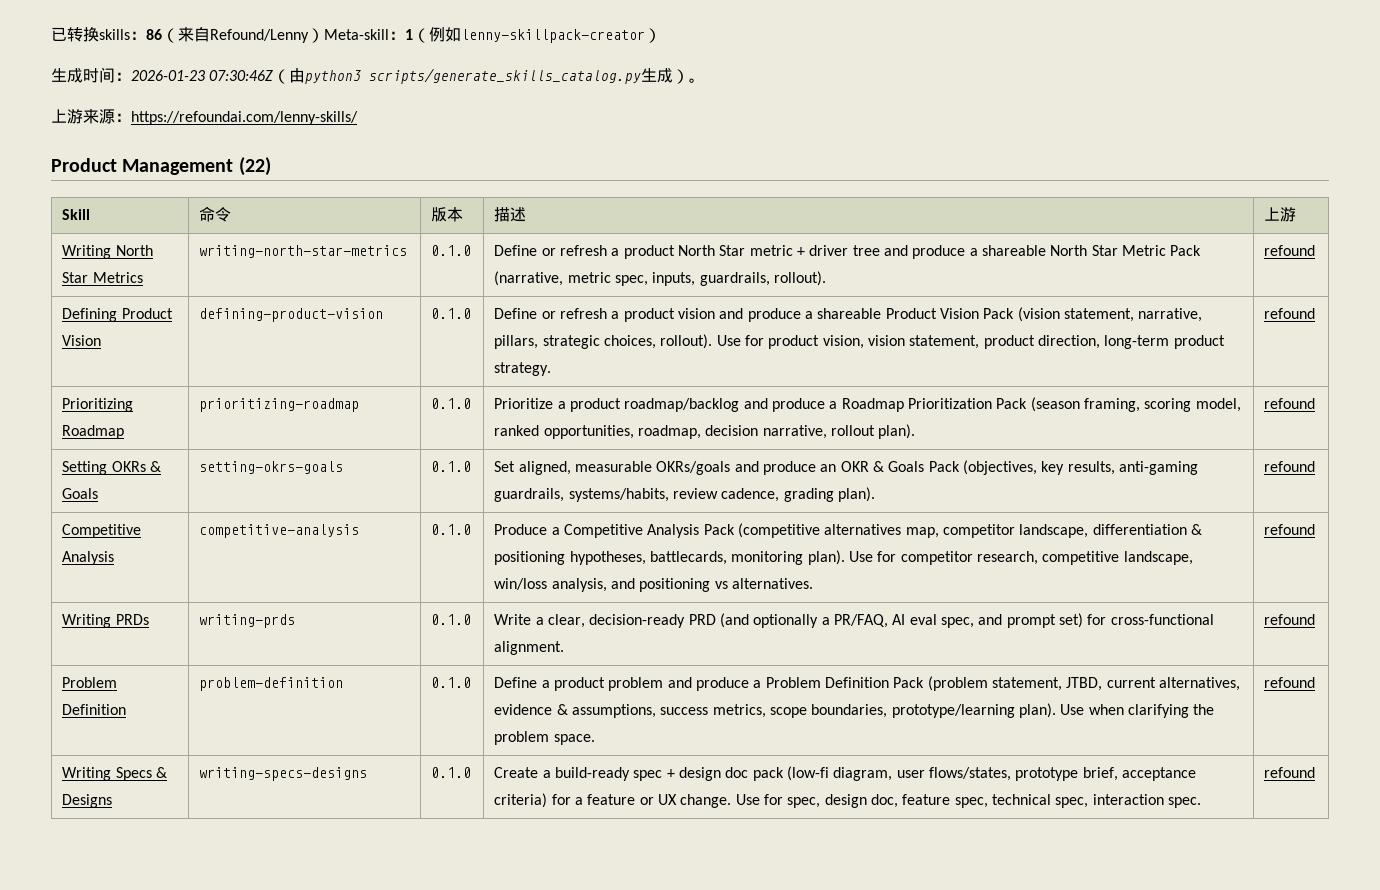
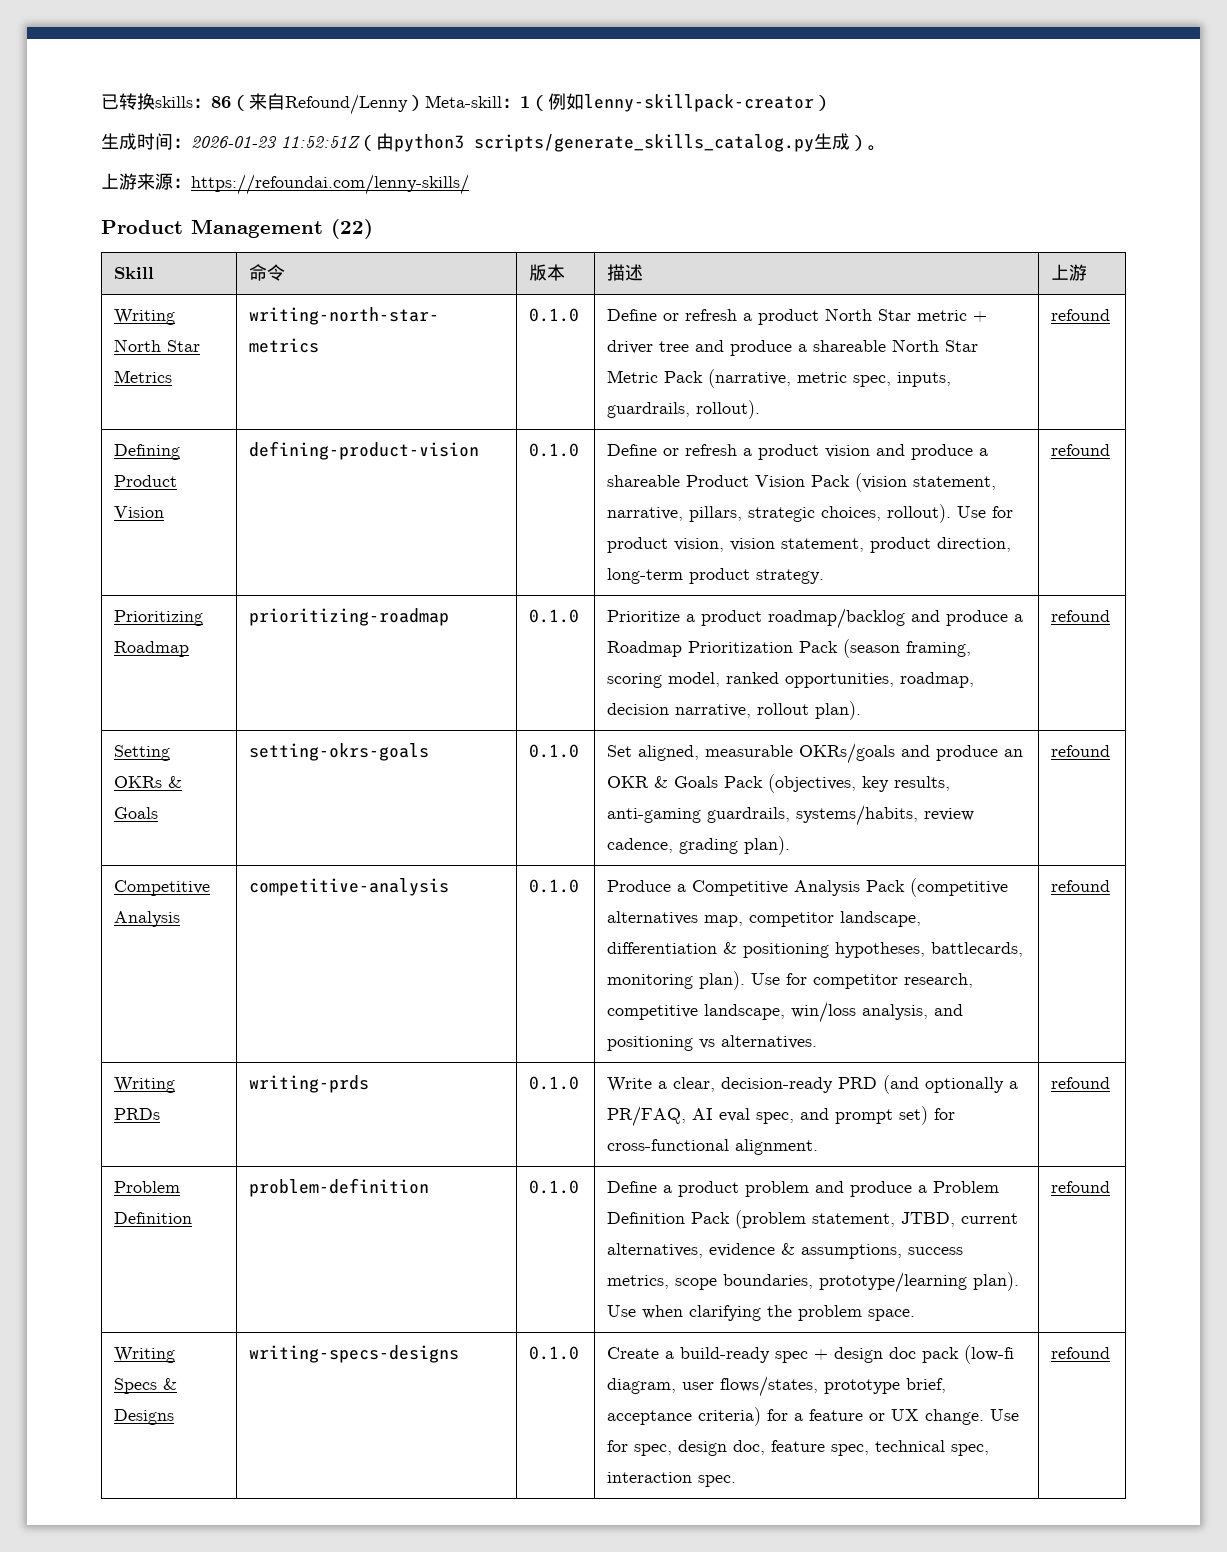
- 生成时间：2026-01-23 07:30:46Z（由python3 scripts/generate_skills_catalog.py生成）。
+ 生成时间：2026-01-23 11:52:51Z（由python3 scripts/generate_skills_catalog.py生成）。

